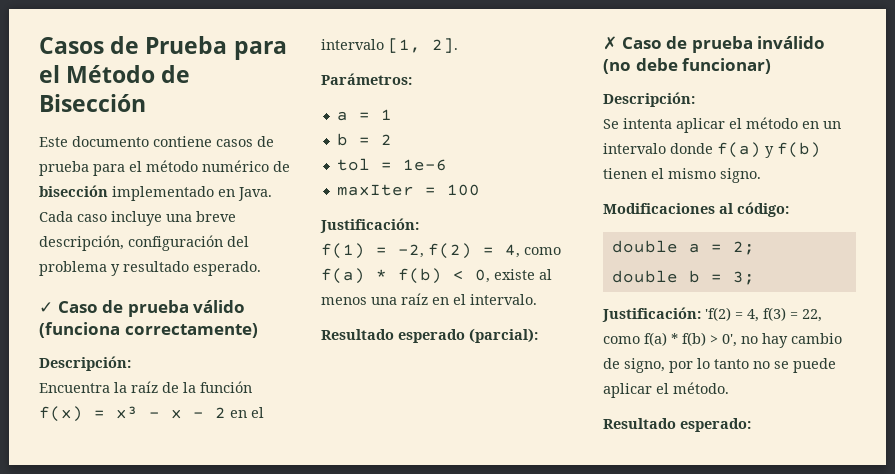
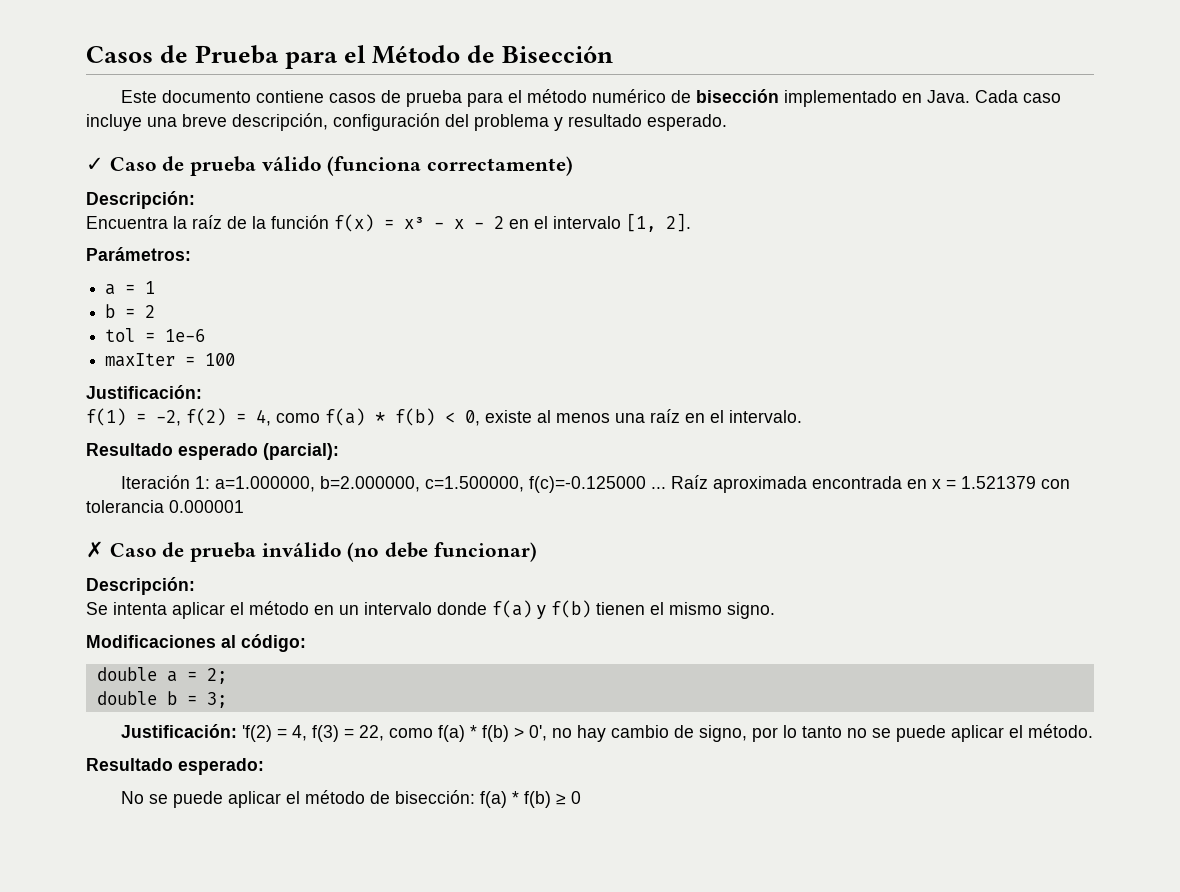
+ Iteración 1: a=1.000000, b=2.000000, c=1.500000, f(c)=-0.125000 ... Raíz aproximada encontrada en x = 1.521379 con tolerancia 0.000001
+ No se puede aplicar el método de bisección: f(a) * f(b) ≥ 0

